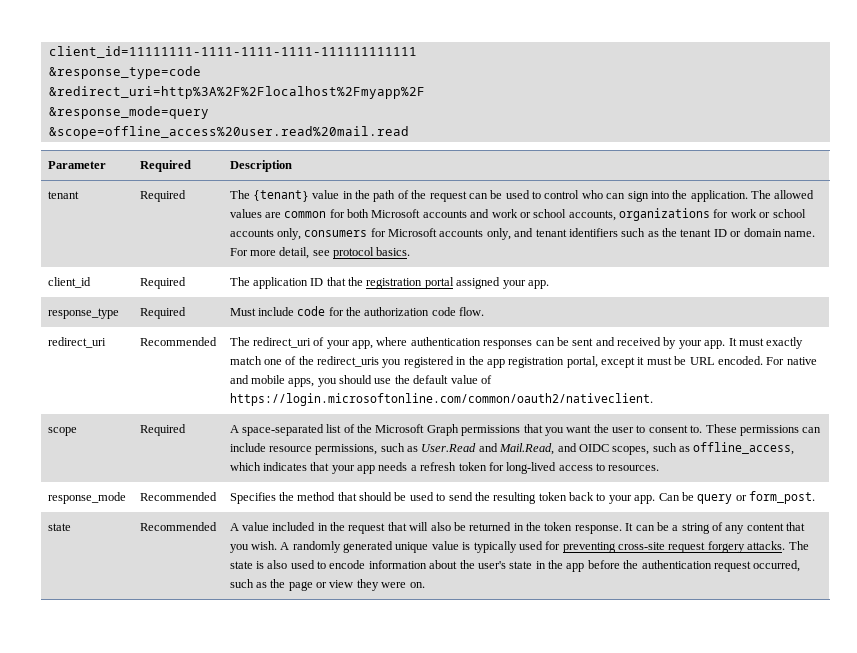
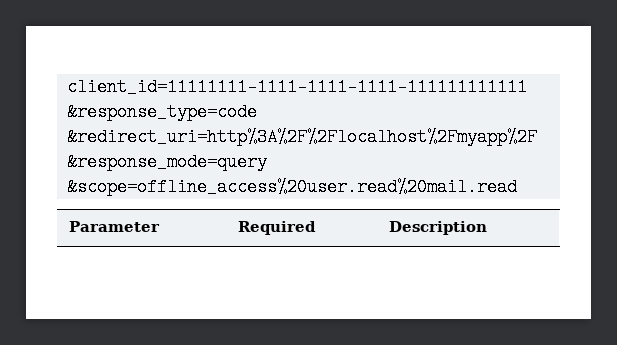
- tenant | Required | The {tenant} value in the path of the request can be used to control who can sign into the application. The allowed values are common for both Microsoft accounts and work or school accounts, organizations for work or school accounts only, consumers for Microsoft accounts only, and tenant identifiers such as the tenant ID or domain name. For more detail, see protocol basics.
- client_id | Required | The application ID that the registration portal assigned your app.
- response_type | Required | Must include code for the authorization code flow.
- redirect_uri | Recommended | The redirect_uri of your app, where authentication responses can be sent and received by your app. It must exactly match one of the redirect_uris you registered in the app registration portal, except it must be URL encoded. For native and mobile apps, you should use the default value of https://login.microsoftonline.com/common/oauth2/nativeclient.
- scope | Required | A space-separated list of the Microsoft Graph permissions that you want the user to consent to. These permissions can include resource permissions, such as User.Read and Mail.Read, and OIDC scopes, such as offline_access, which indicates that your app needs a refresh token for long-lived access to resources.
- response_mode | Recommended | Specifies the method that should be used to send the resulting token back to your app. Can be query or form_post.
- state | Recommended | A value included in the request that will also be returned in the token response. It can be a string of any content that you wish. A randomly generated unique value is typically used for preventing cross-site request forgery attacks. The state is also used to encode information about the user's state in the app before the authentication request occurred, such as the page or view they were on.

